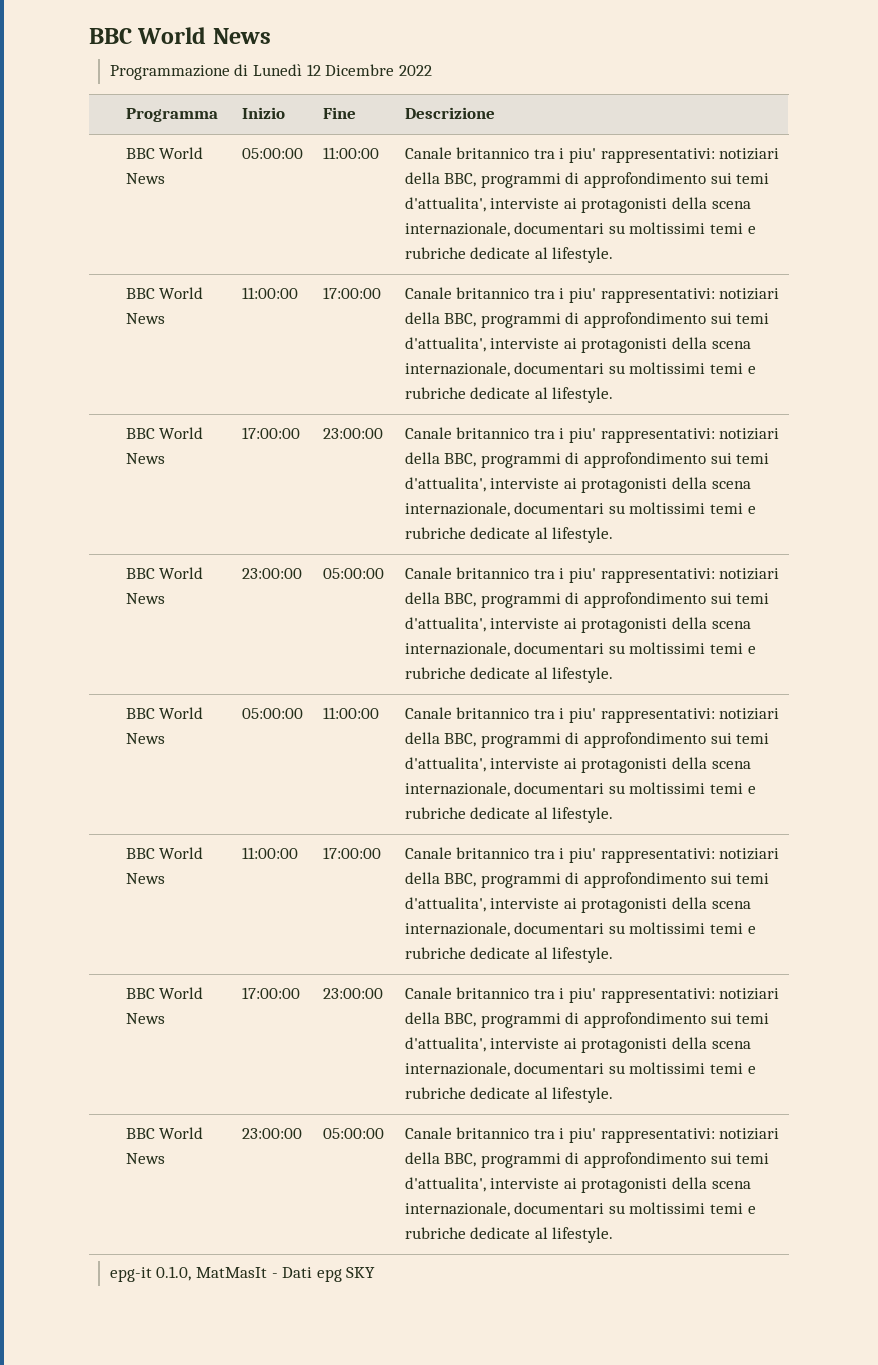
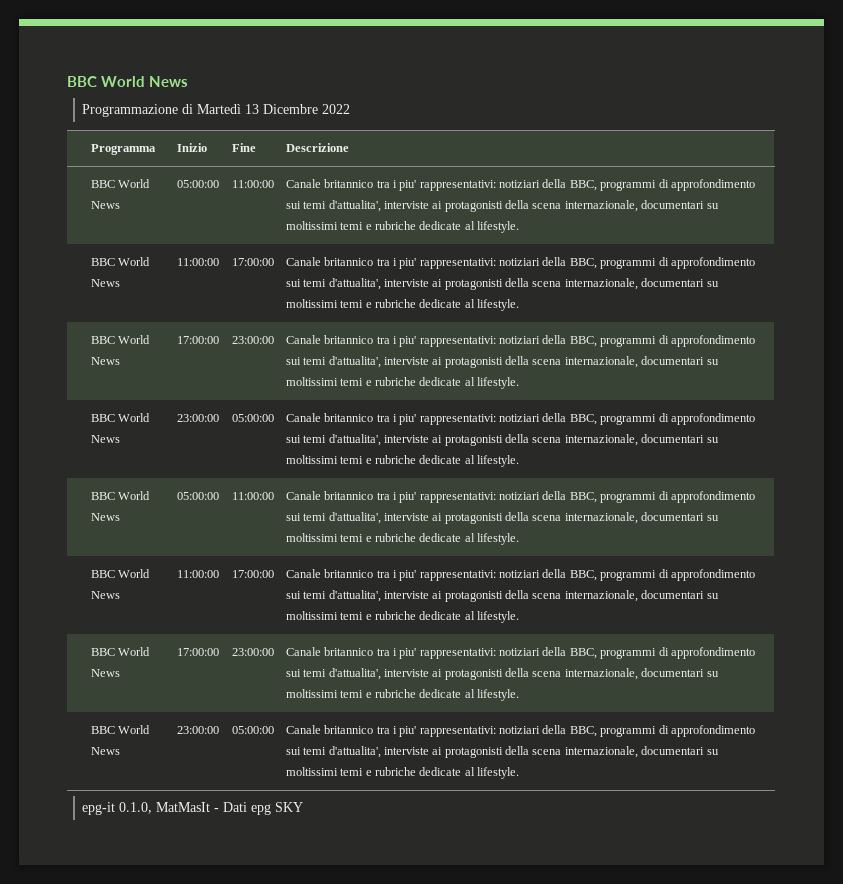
- Programmazione di Lunedì 12 Dicembre 2022
+ Programmazione di Martedì 13 Dicembre 2022

